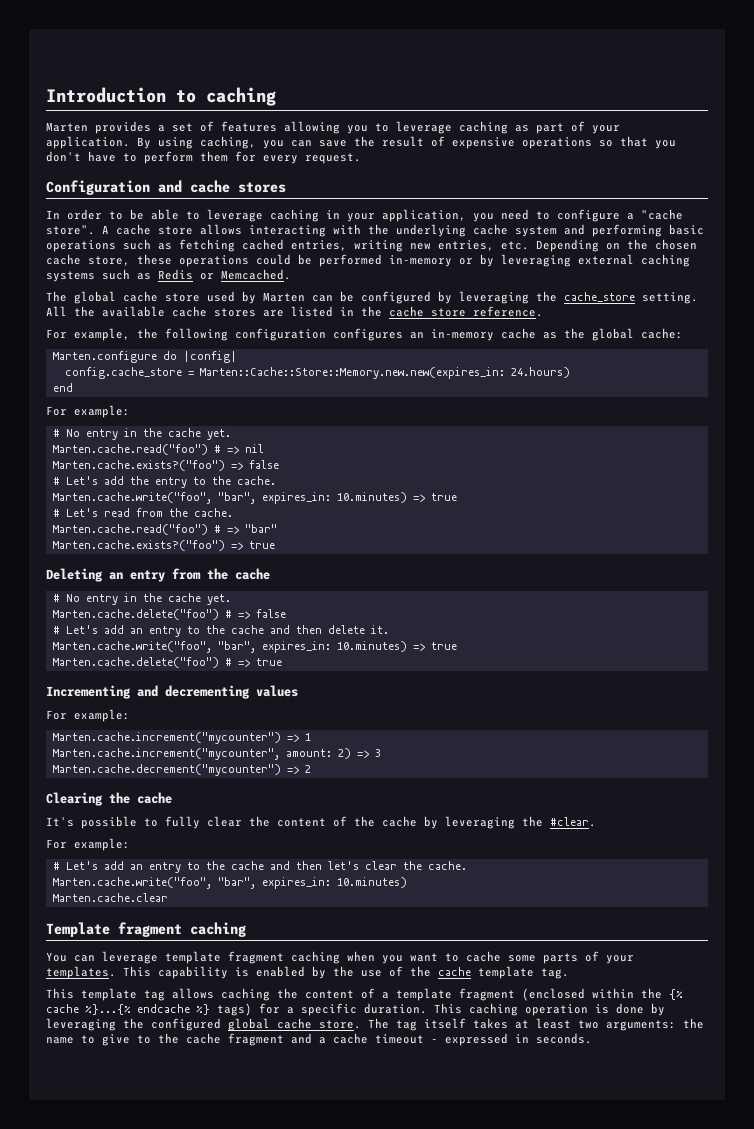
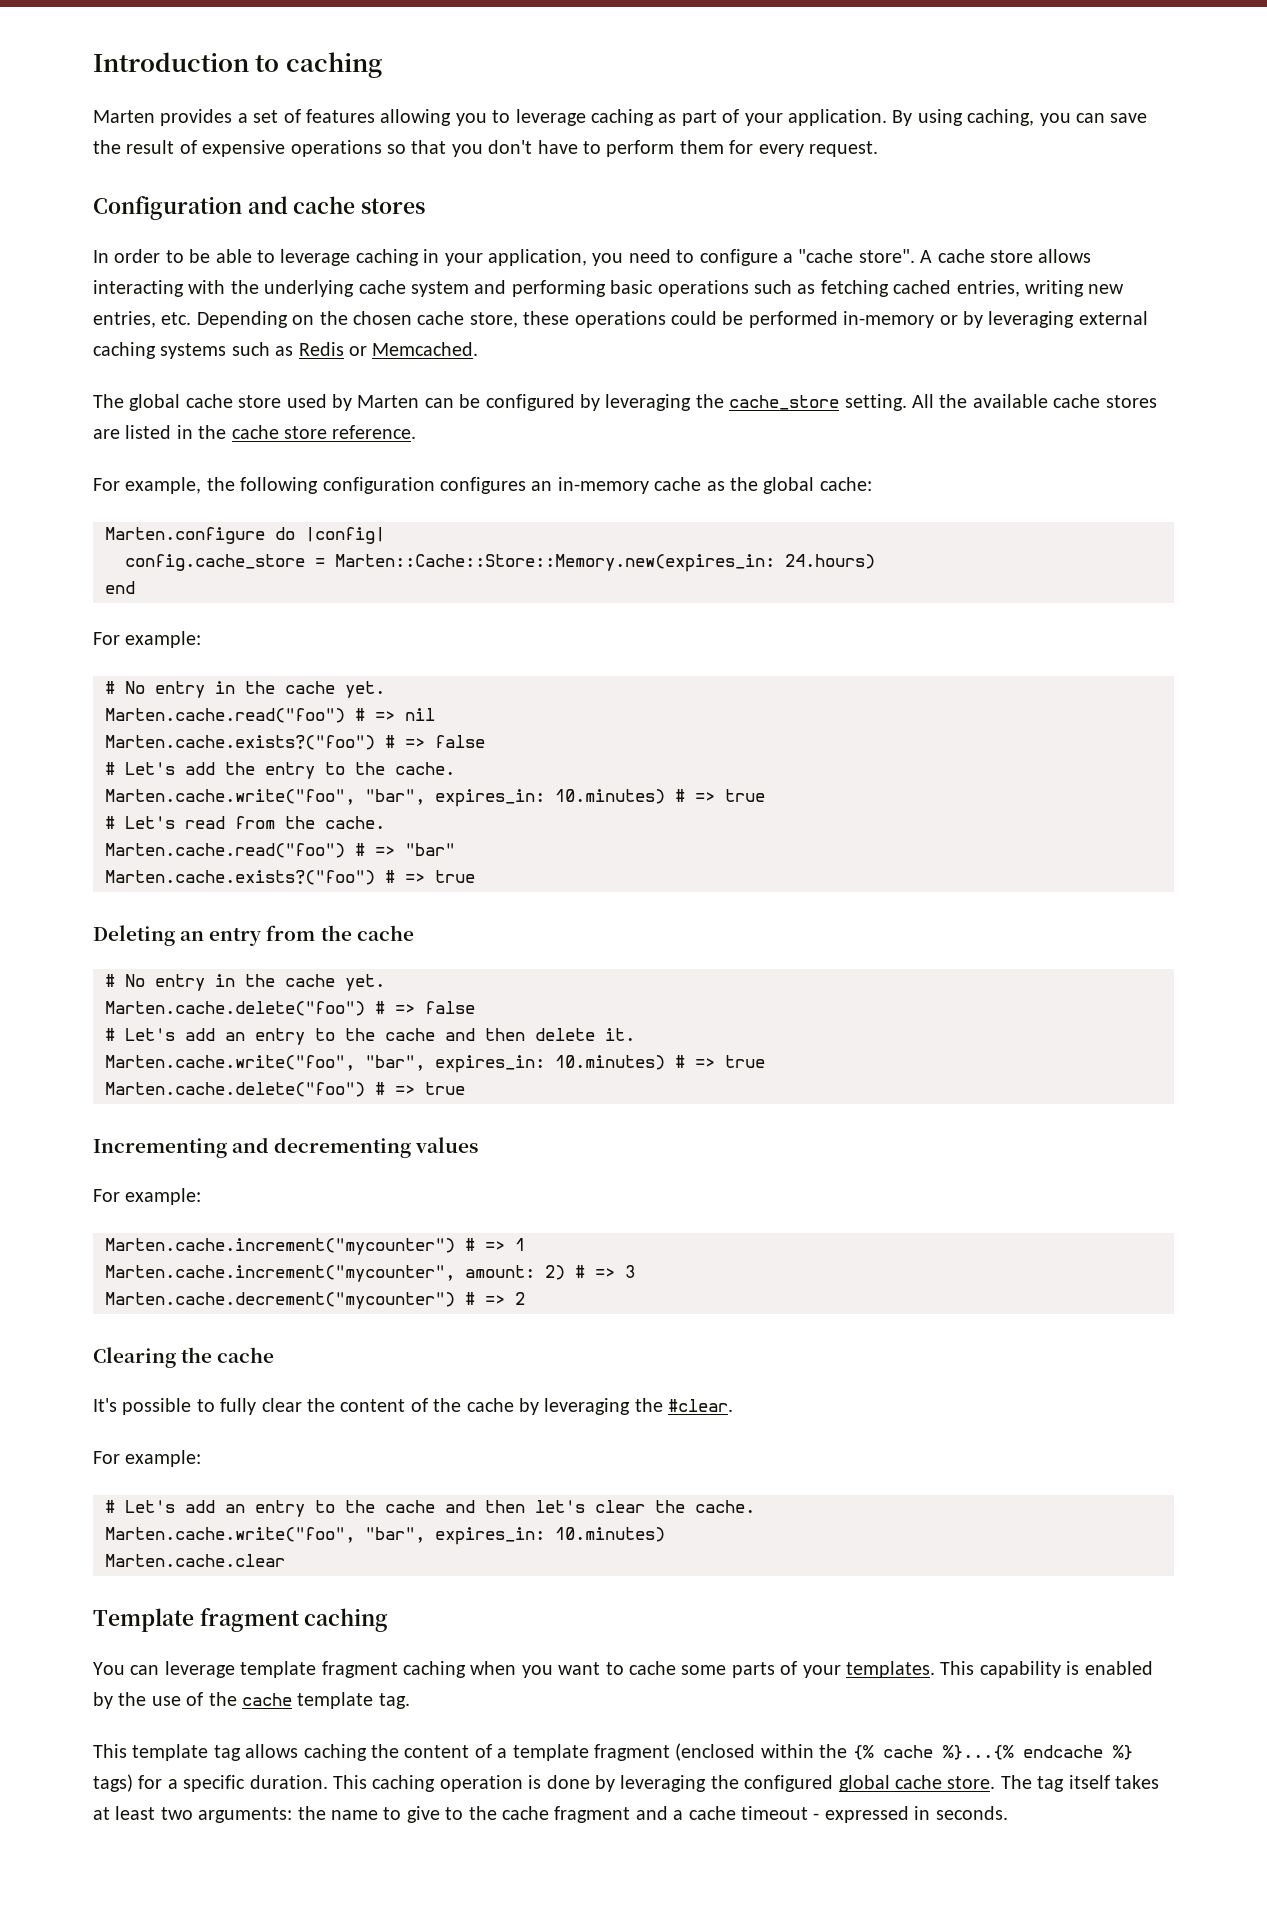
- config.cache_store = Marten::Cache::Store::Memory.new.new(expires_in: 24.hours)
+ config.cache_store = Marten::Cache::Store::Memory.new(expires_in: 24.hours)
- Marten.cache.exists?("foo") => false
+ Marten.cache.exists?("foo") # => false
  # Let's add the entry to the cache.
- Marten.cache.write("foo", "bar", expires_in: 10.minutes) => true
+ Marten.cache.write("foo", "bar", expires_in: 10.minutes) # => true
- Marten.cache.exists?("foo") => true
+ Marten.cache.exists?("foo") # => true
  # Let's add an entry to the cache and then delete it.
- Marten.cache.write("foo", "bar", expires_in: 10.minutes) => true
+ Marten.cache.write("foo", "bar", expires_in: 10.minutes) # => true
- Marten.cache.increment("mycounter") => 1
+ Marten.cache.increment("mycounter") # => 1
- Marten.cache.increment("mycounter", amount: 2) => 3
+ Marten.cache.increment("mycounter", amount: 2) # => 3
- Marten.cache.decrement("mycounter") => 2
+ Marten.cache.decrement("mycounter") # => 2

